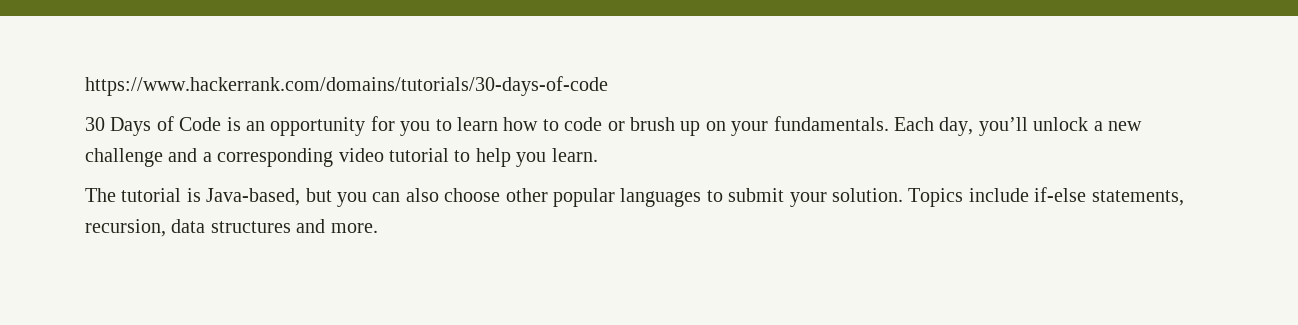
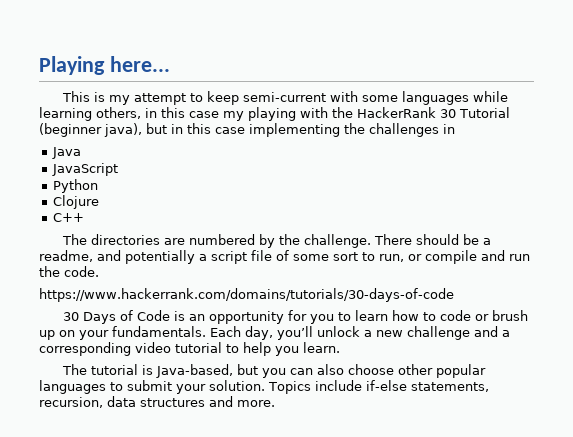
+ Playing here...
+ This is my attempt to keep semi-current with some languages while learning others, in this case my playing with the HackerRank 30 Tutorial (beginner java), but in this case implementing the challenges in
+ Java
+ JavaScript
+ Python
+ Clojure
+ C++
+ The directories are numbered by the challenge. There should be a readme, and potentially a script file of some sort to run, or compile and run the code.

